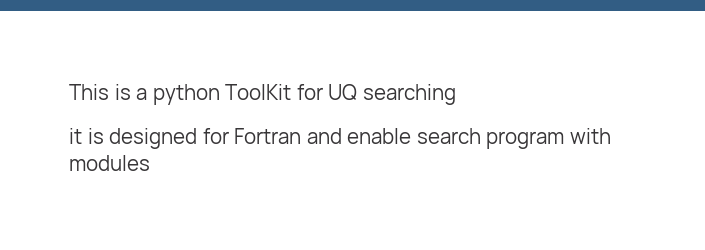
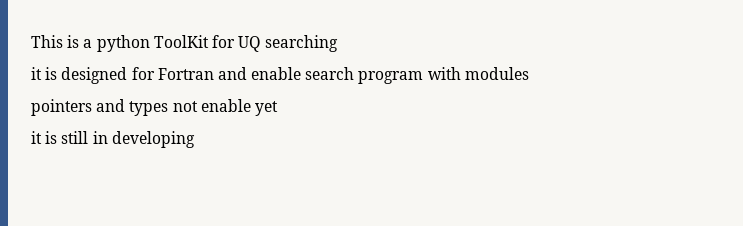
+ pointers and types not enable yet
+ it is still in developing

